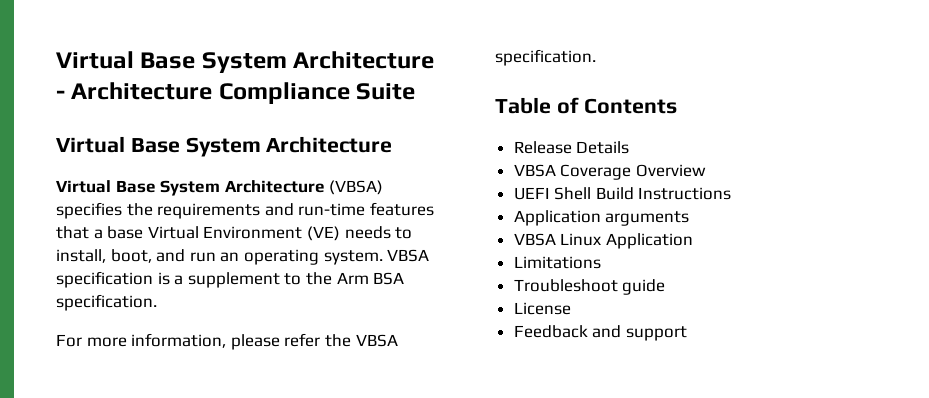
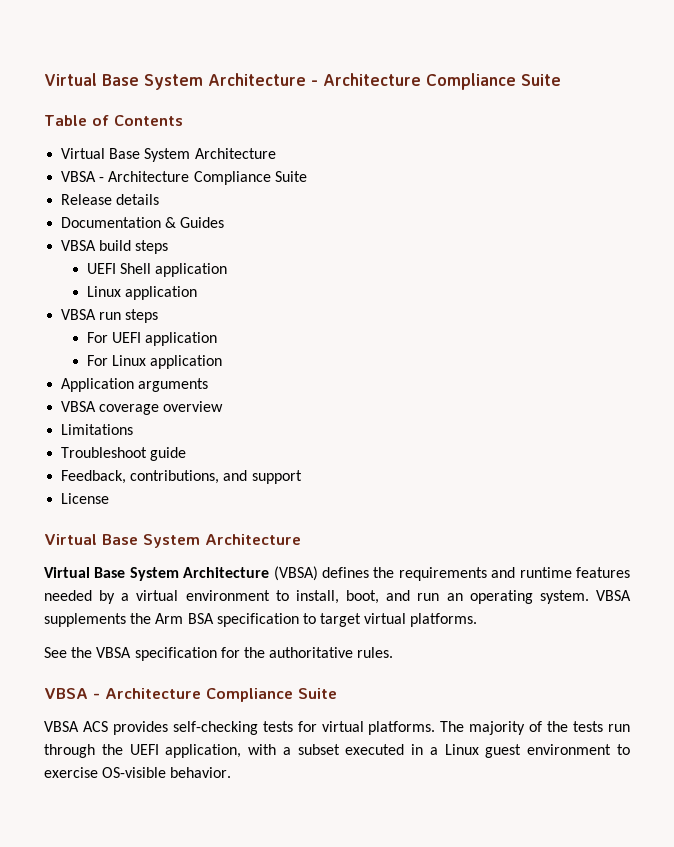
+ Table of Contents
+ Virtual Base System Architecture
+ VBSA - Architecture Compliance Suite
+ Release details
+ Documentation & Guides
+ VBSA build steps
+ UEFI Shell application
+ Linux application
+ VBSA run steps
+ For UEFI application
+ For Linux application
+ Application arguments
+ VBSA coverage overview
+ Limitations
+ Troubleshoot guide
+ Feedback, contributions, and support
+ License
- Virtual Base System Architecture (VBSA) specifies the requirements and run-time features that a base Virtual Environment (VE) needs to install, boot, and run an operating system.
+ Virtual Base System Architecture (VBSA) defines the requirements and runtime features needed by a virtual environment to install, boot, and run an operating system.
- VBSA specification is a supplement to the Arm BSA specification.
- For more information, please refer the VBSA specification.
- Table of Contents
- Release Details
- VBSA Coverage Overview
- UEFI Shell Build Instructions
- Application arguments
- VBSA Linux Application
- Limitations
- Troubleshoot guide
- License
- Feedback and support
+ VBSA supplements the Arm BSA specification to target virtual platforms.
+ See the VBSA specification for the authoritative rules.
+ VBSA - Architecture Compliance Suite
+ VBSA ACS provides self-checking tests for virtual platforms. The majority of the tests run through the UEFI application, with a subset executed in a Linux guest environment to exercise OS-visible behavior.

